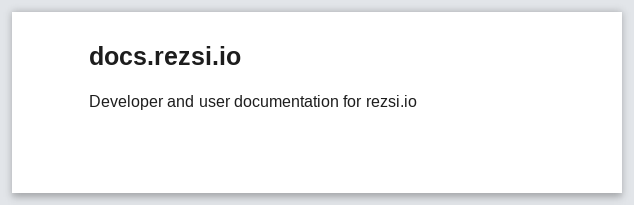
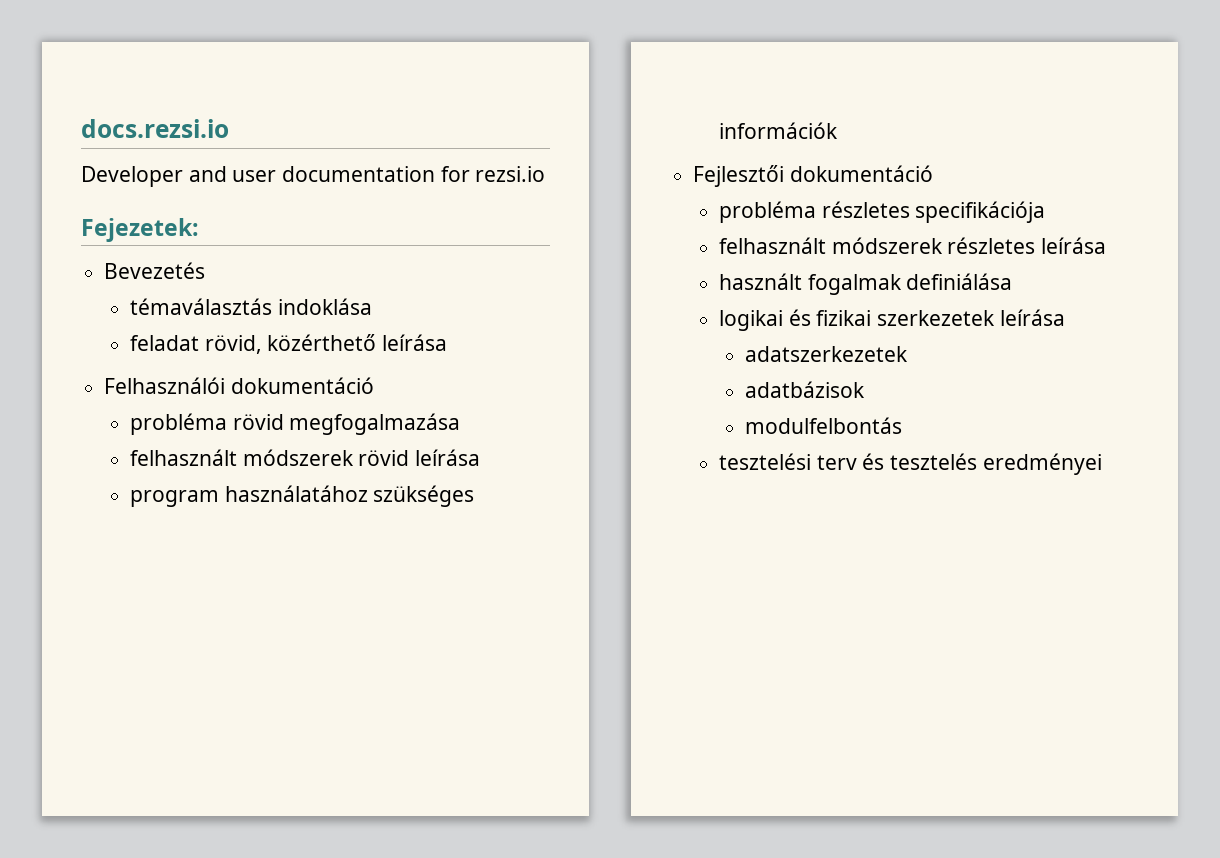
+ Fejezetek:
+ Bevezetés
+ témaválasztás indoklása
+ feladat rövid, közérthető leírása
+ Felhasználói dokumentáció
+ probléma rövid megfogalmazása
+ felhasznált módszerek rövid leírása
+ program használatához szükséges információk
+ Fejlesztői dokumentáció
+ probléma részletes specifikációja
+ felhasznált módszerek részletes leírása
+ használt fogalmak definiálása
+ logikai és fizikai szerkezetek leírása
+ adatszerkezetek
+ adatbázisok
+ modulfelbontás
+ tesztelési terv és tesztelés eredményei

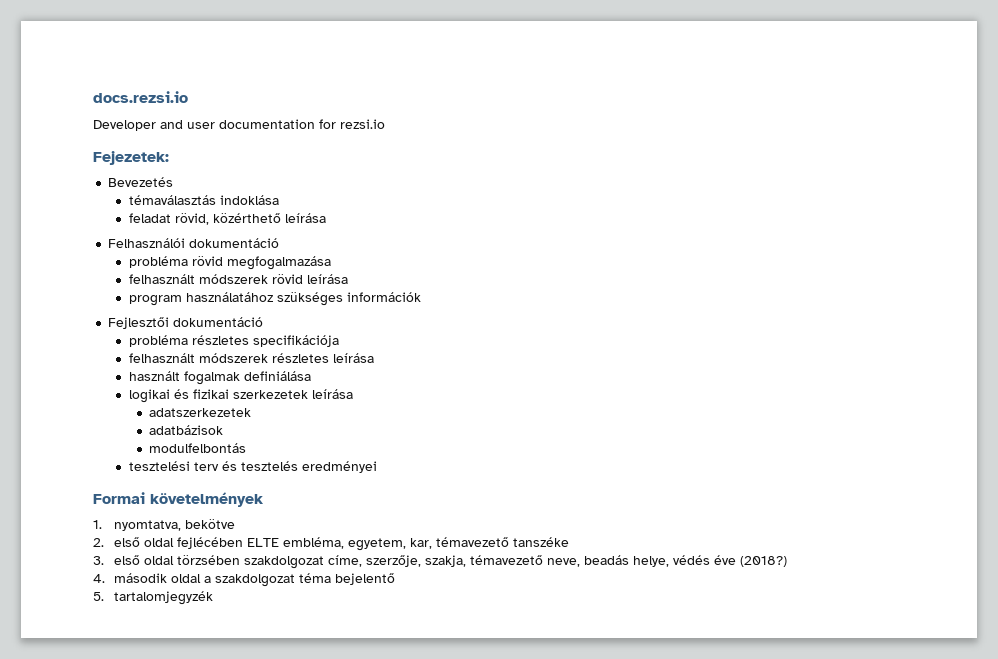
+ Formai követelmények
+ 1. nyomtatva, bekötve
+ 2. első oldal fejlécében ELTE embléma, egyetem, kar, témavezető tanszéke
+ 3. első oldal törzsében szakdolgozat címe, szerzője, szakja, témavezető neve, beadás helye, védés éve (2018?)
+ 4. második oldal a szakdolgozat téma bejelentő
+ 5. tartalomjegyzék

